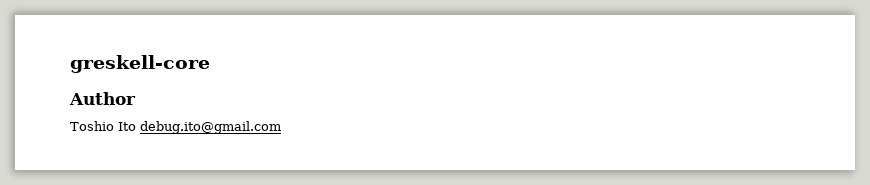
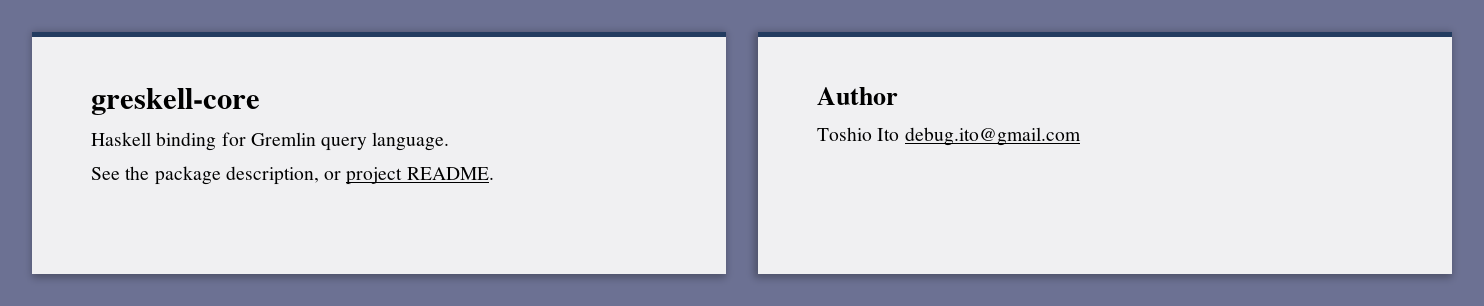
+ Haskell binding for Gremlin query language.
+ See the package description, or project README.

